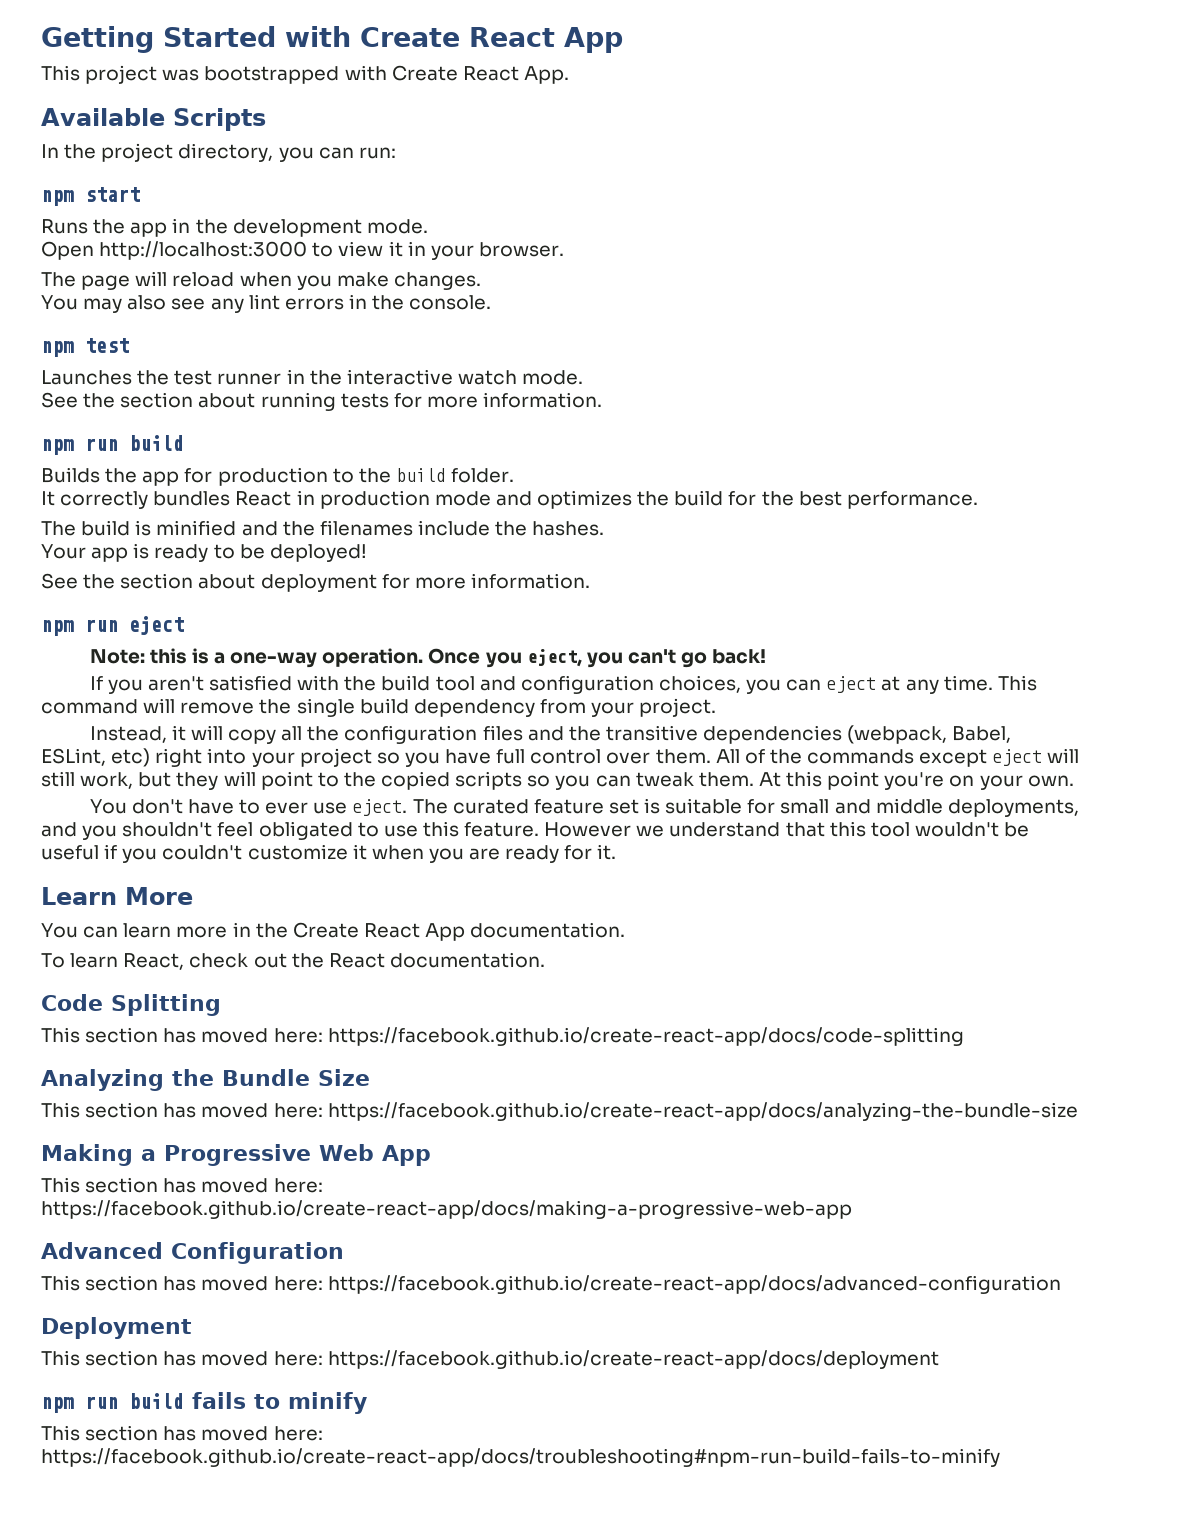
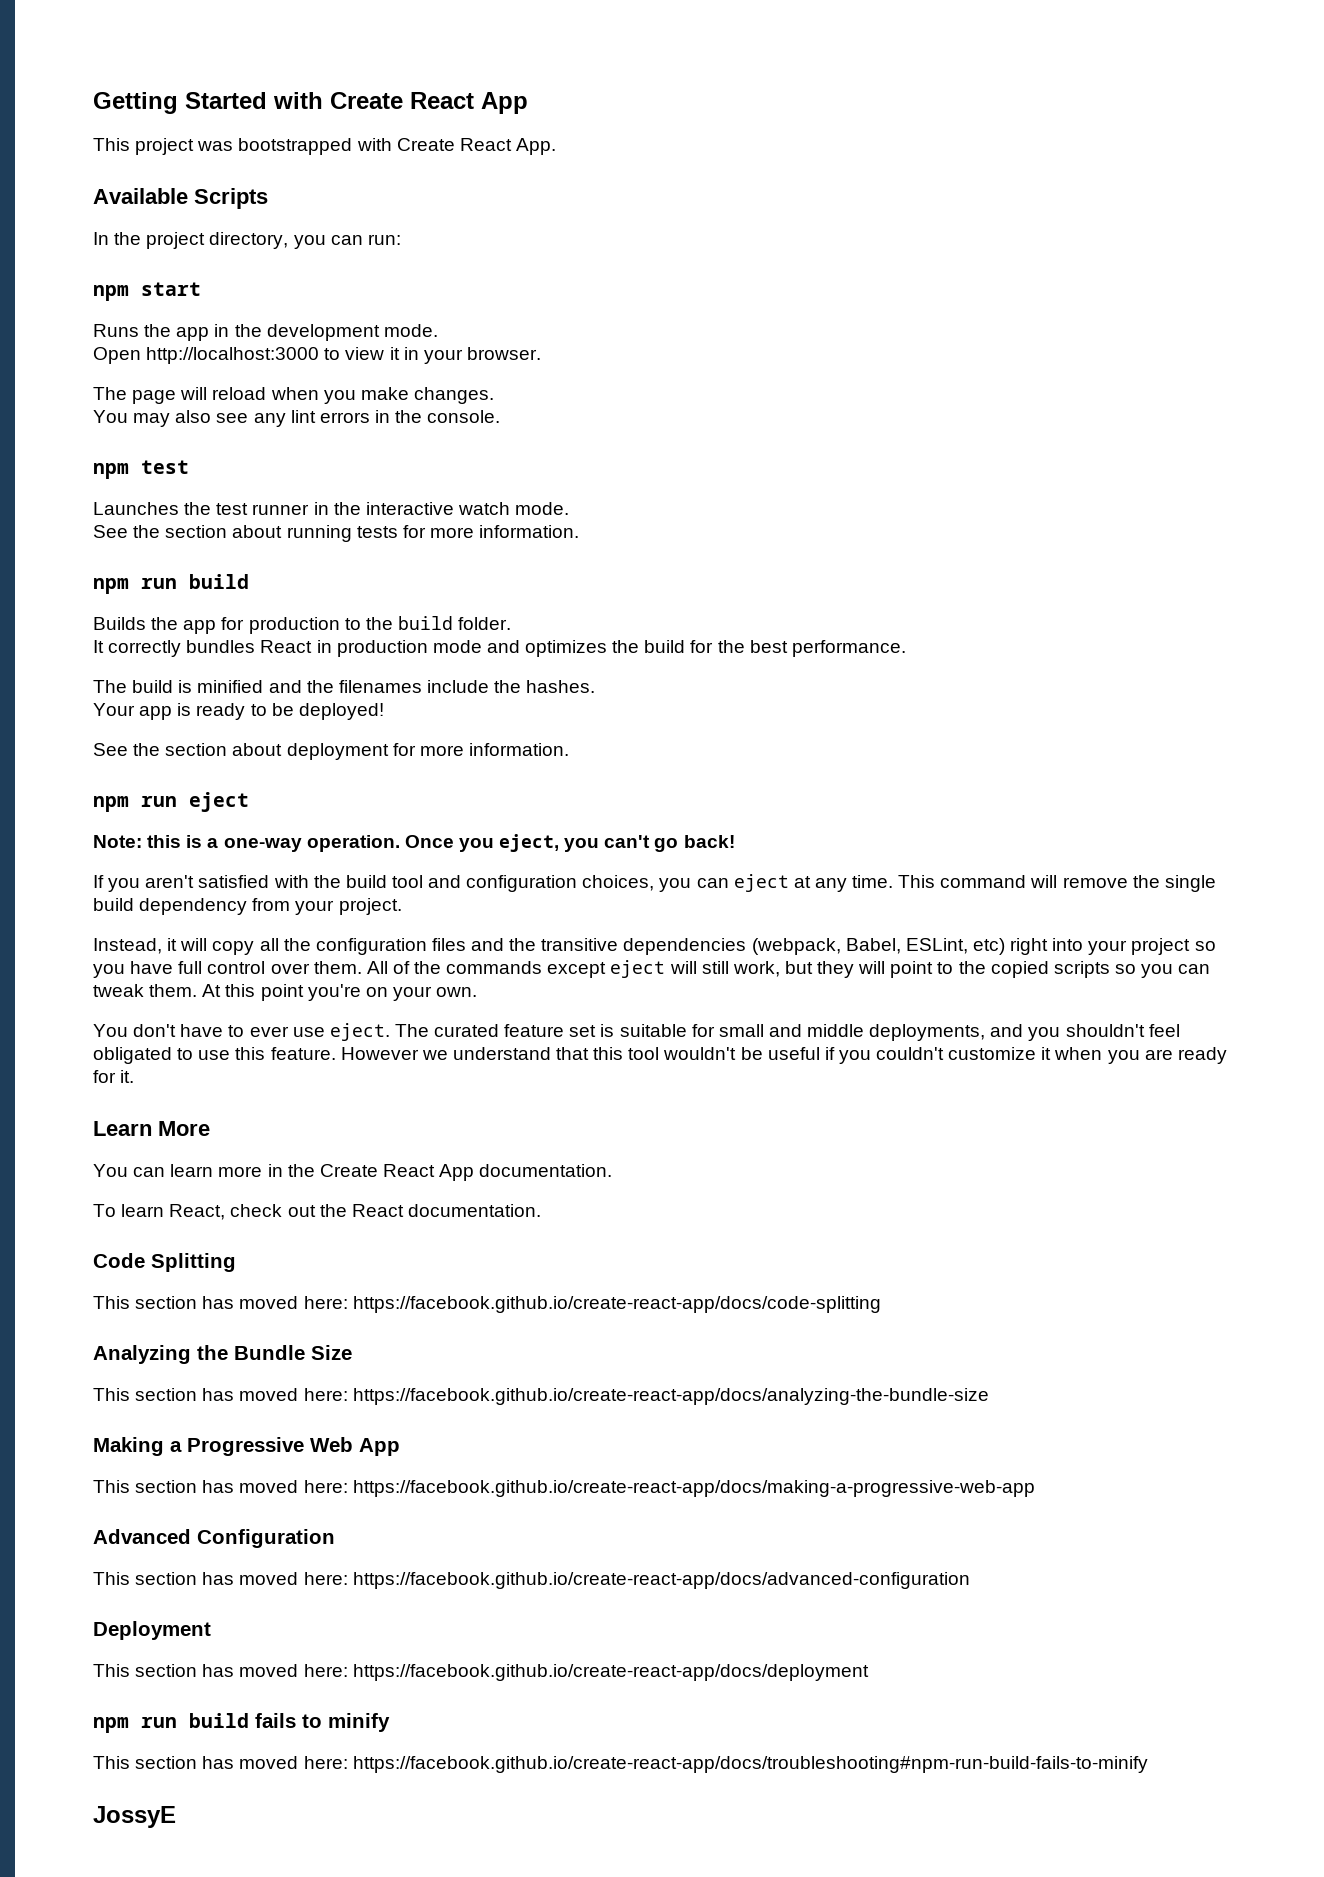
+ JossyE

